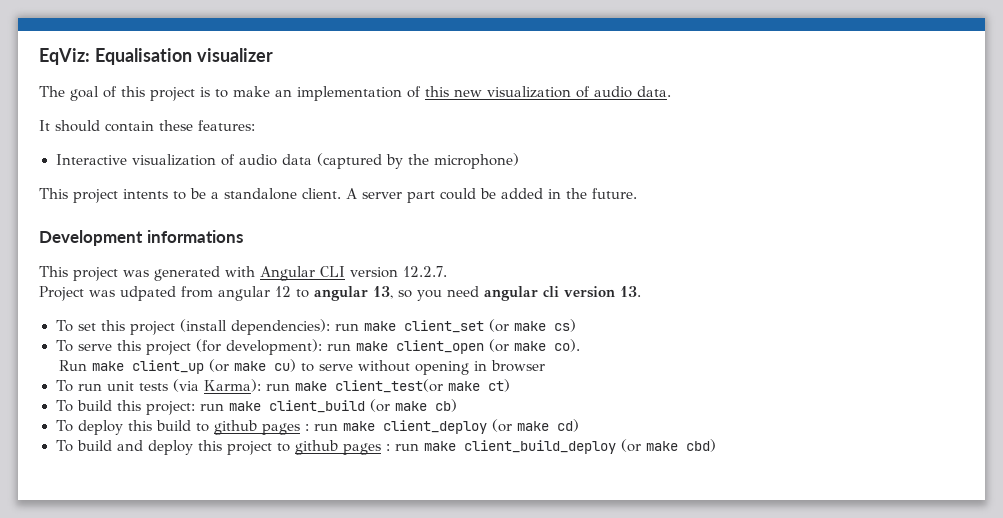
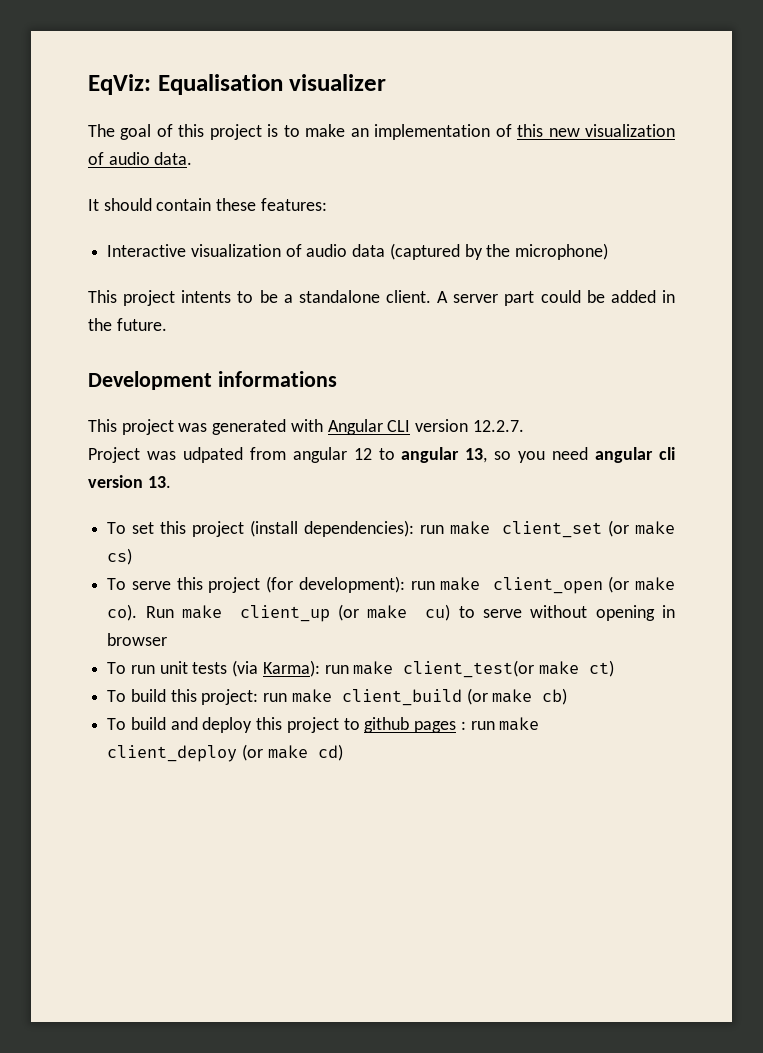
- To serve this project (for development): run make client_open (or make co).
- Run make client_up (or make cu) to serve without opening in browser
+ To serve this project (for development): run make client_open (or make co). Run make client_up (or make cu) to serve without opening in browser
- To deploy this build to github pages : run make client_deploy (or make cd)
- To build and deploy this project to github pages : run make client_build_deploy (or make cbd)
+ To build and deploy this project to github pages : run make client_deploy (or make cd)

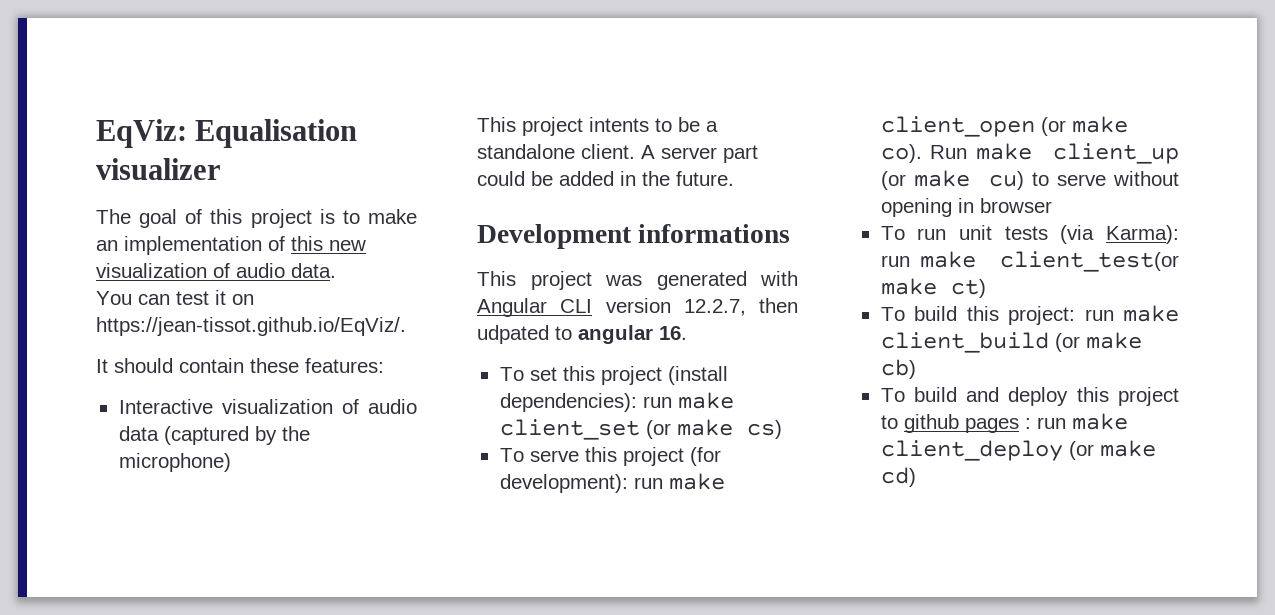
+ You can test it on https://jean-tissot.github.io/EqViz/.
- This project was generated with Angular CLI version 12.2.7.
- Project was udpated from angular 12 to angular 13, so you need angular cli version 13.
+ This project was generated with Angular CLI version 12.2.7, then udpated to angular 16.

